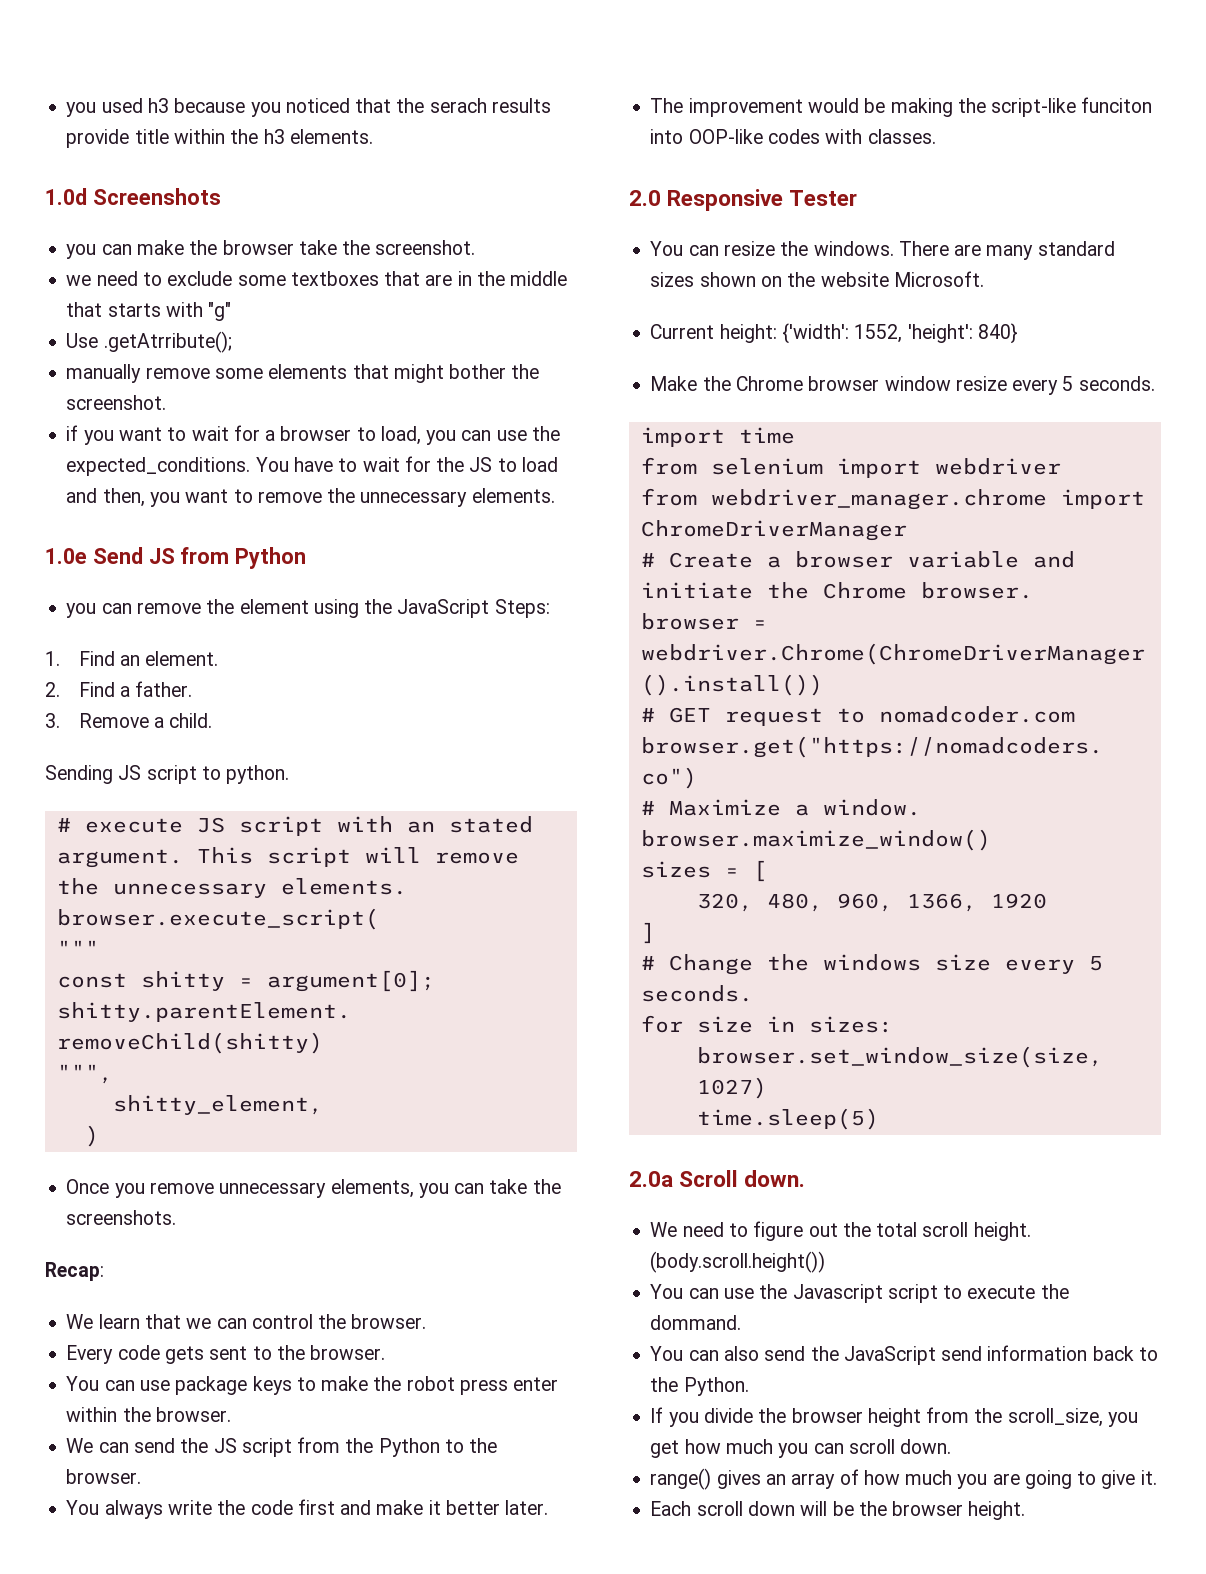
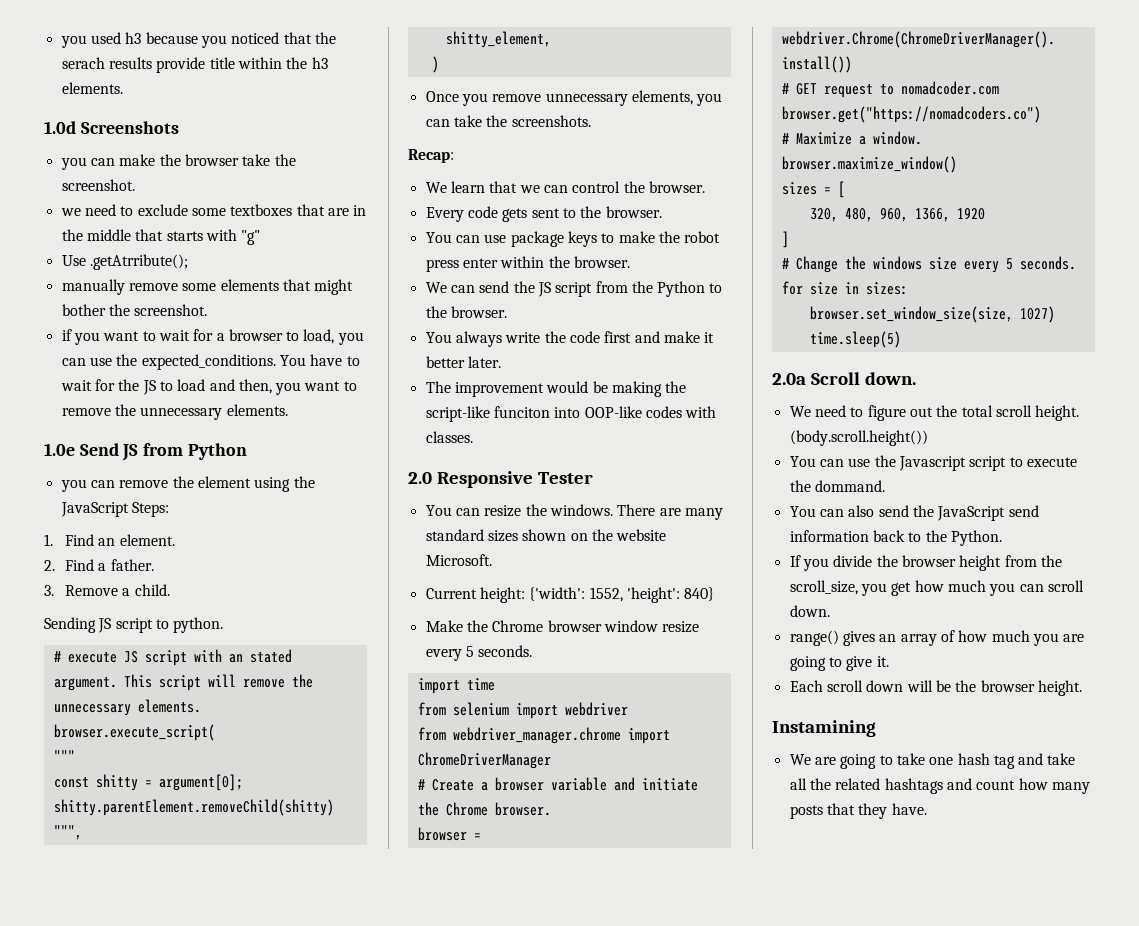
+ Instamining
+ We are going to take one hash tag and take all the related hashtags and count how many posts that they have.

